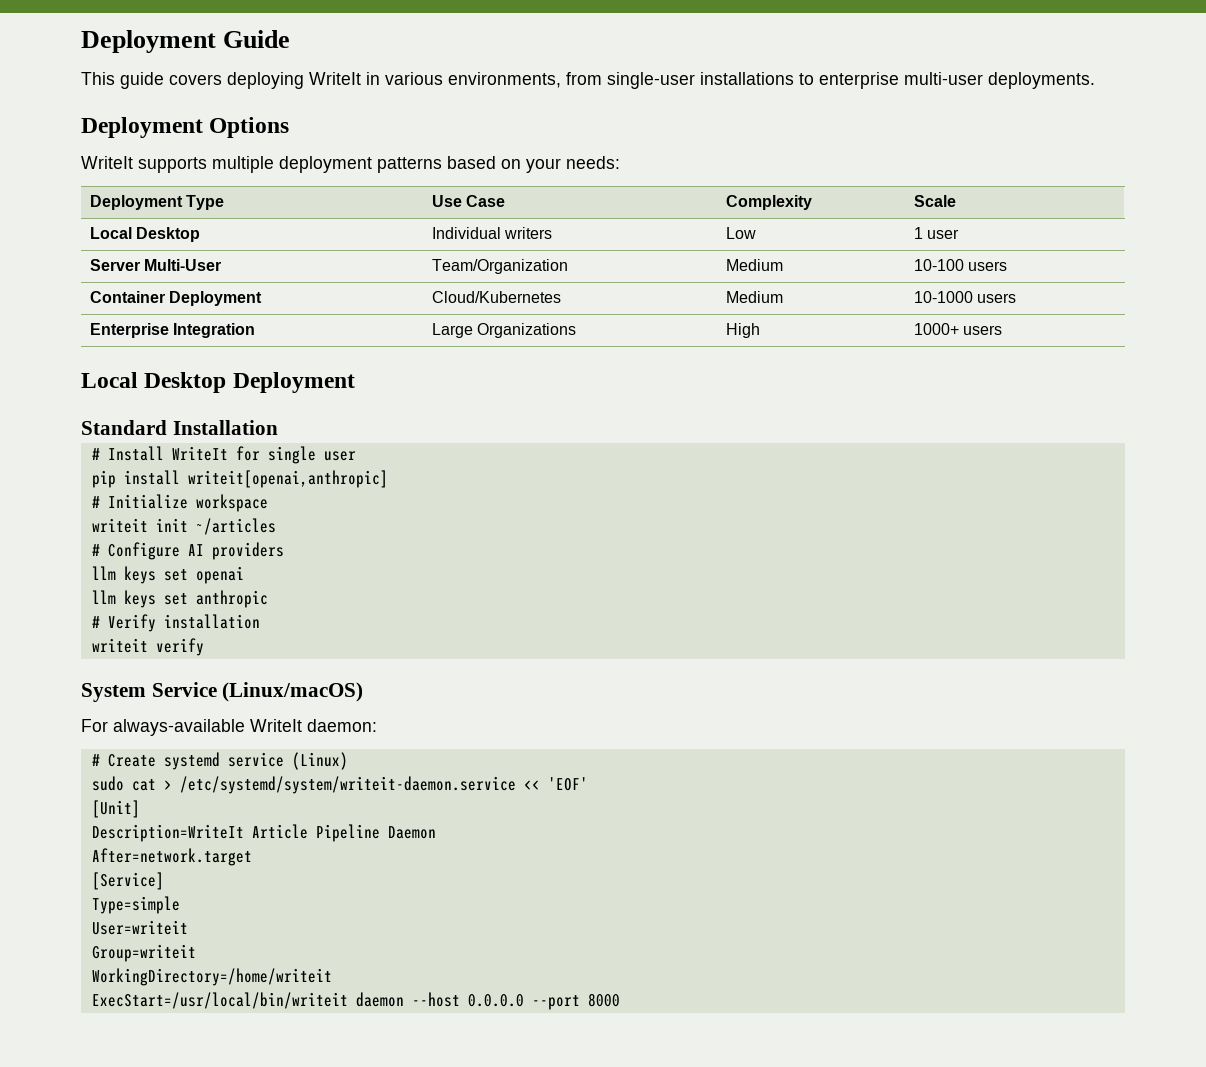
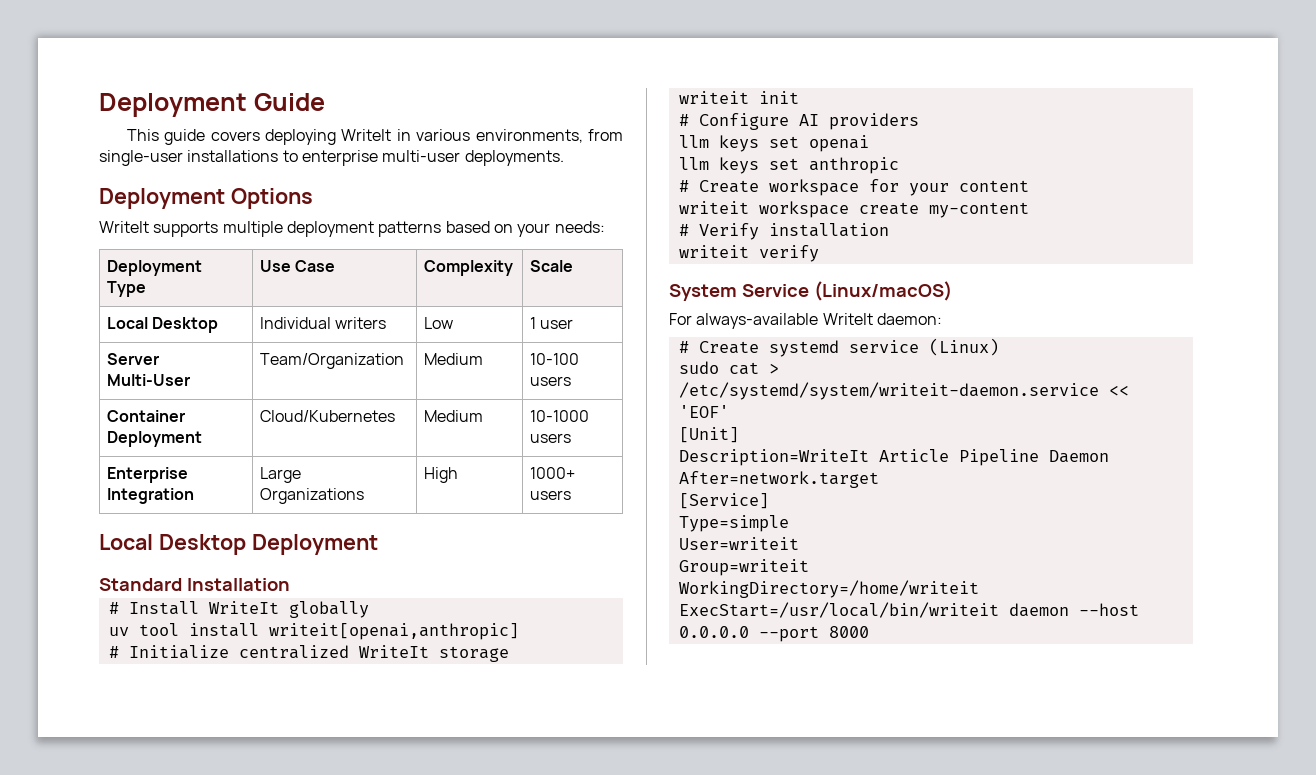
- # Install WriteIt for single user
- pip install writeit[openai,anthropic]
+ # Install WriteIt globally
+ uv tool install writeit[openai,anthropic]
- # Initialize workspace
+ # Initialize centralized WriteIt storage
- writeit init ~/articles
+ writeit init
+ # Create workspace for your content
+ writeit workspace create my-content

